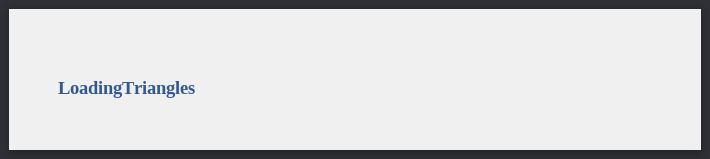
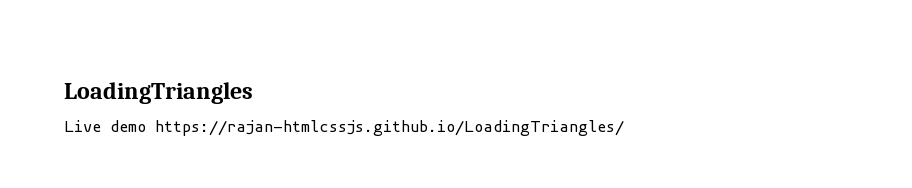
+ Live demo https://rajan-htmlcssjs.github.io/LoadingTriangles/

